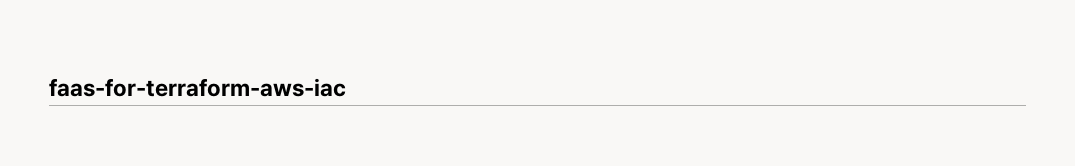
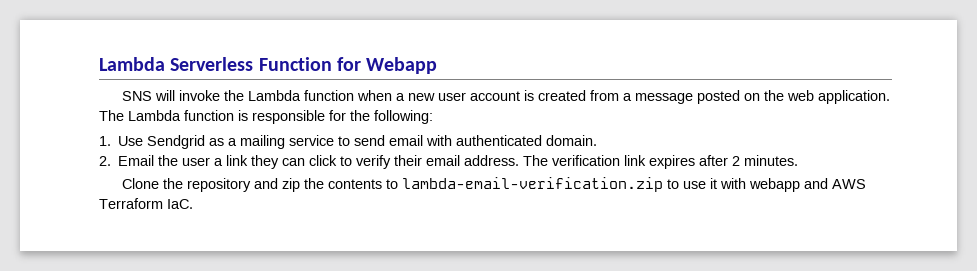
- faas-for-terraform-aws-iac
+ Lambda Serverless Function for Webapp
+ SNS will invoke the Lambda function when a new user account is created from a message posted on the web application. The Lambda function is responsible for the following:
+ 1. Use Sendgrid as a mailing service to send email with authenticated domain.
+ 2. Email the user a link they can click to verify their email address. The verification link expires after 2 minutes.
+ Clone the repository and zip the contents to lambda-email-verification.zip to use it with webapp and AWS Terraform IaC.

